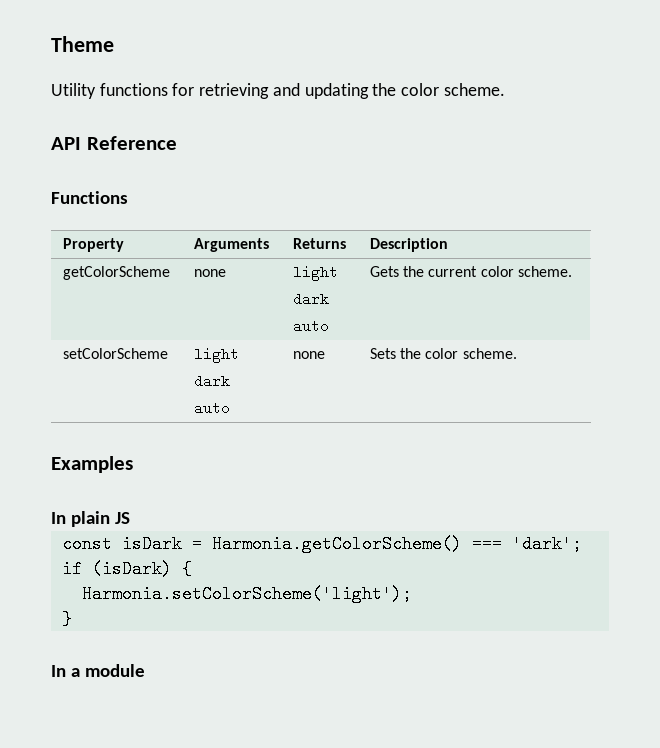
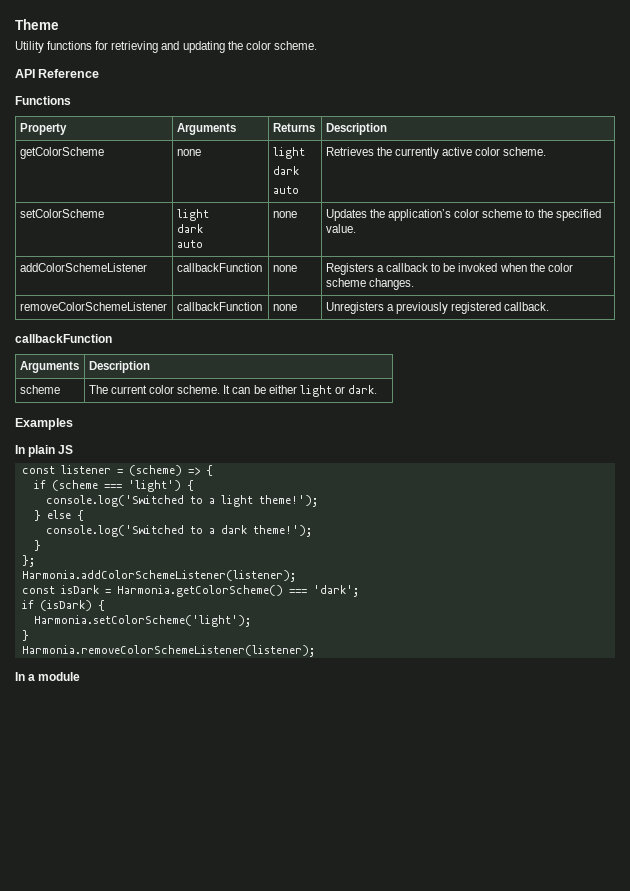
  getColorScheme | none | light
  dark
- auto | Gets the current color scheme.
+ auto | Retrieves the currently active color scheme.
  setColorScheme | light
  dark
- auto | none | Sets the color scheme.
+ auto | none | Updates the application’s color scheme to the specified value.
+ addColorSchemeListener | callbackFunction | none | Registers a callback to be invoked when the color scheme changes.
+ removeColorSchemeListener | callbackFunction | none | Unregisters a previously registered callback.
+ callbackFunction
+ Arguments | Description
+ scheme | The current color scheme. It can be either light or dark.
  Examples
  In plain JS
+ const listener = (scheme) => {
+ if (scheme === 'light') {
+ console.log('Switched to a light theme!');
+ } else {
+ console.log('Switched to a dark theme!');
+ }
+ };
+ Harmonia.addColorSchemeListener(listener);
+ Harmonia.removeColorSchemeListener(listener);

